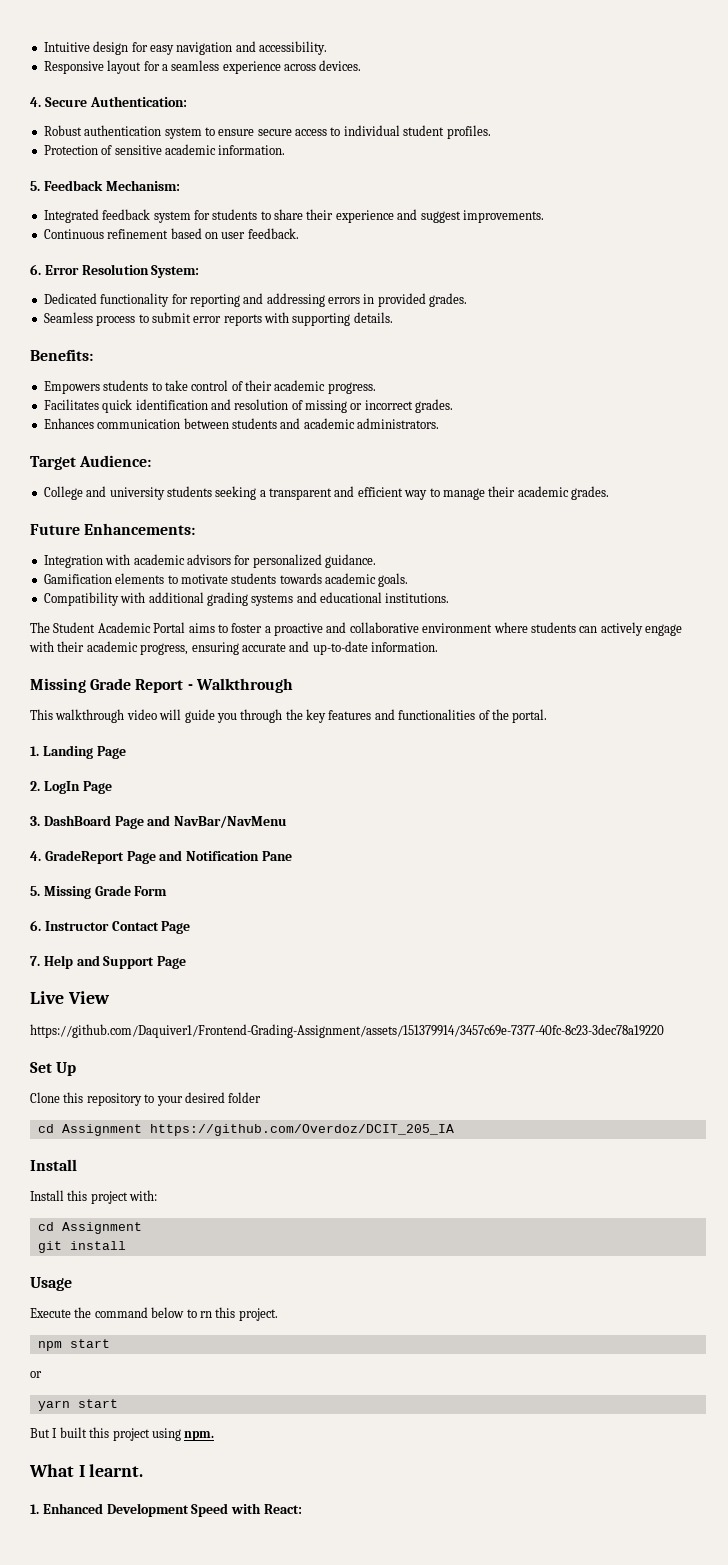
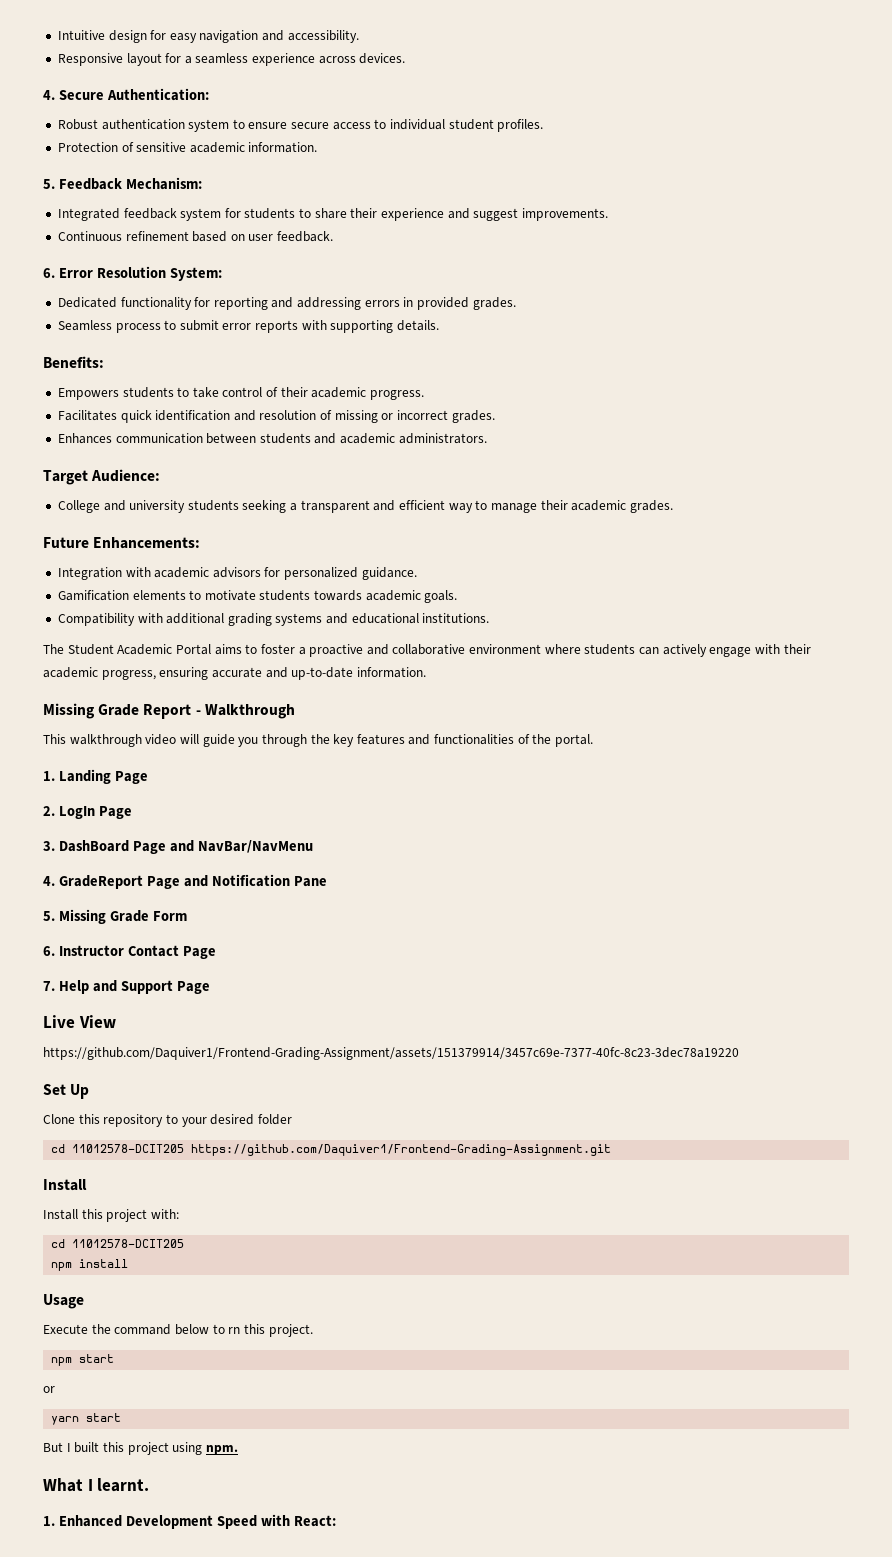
- cd Assignment https://github.com/Overdoz/DCIT_205_IA
+ cd 11012578-DCIT205 https://github.com/Daquiver1/Frontend-Grading-Assignment.git
  Install this project with:
- cd Assignment
- git install
+ cd 11012578-DCIT205
+ npm install

